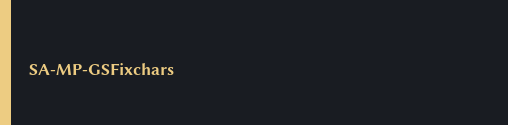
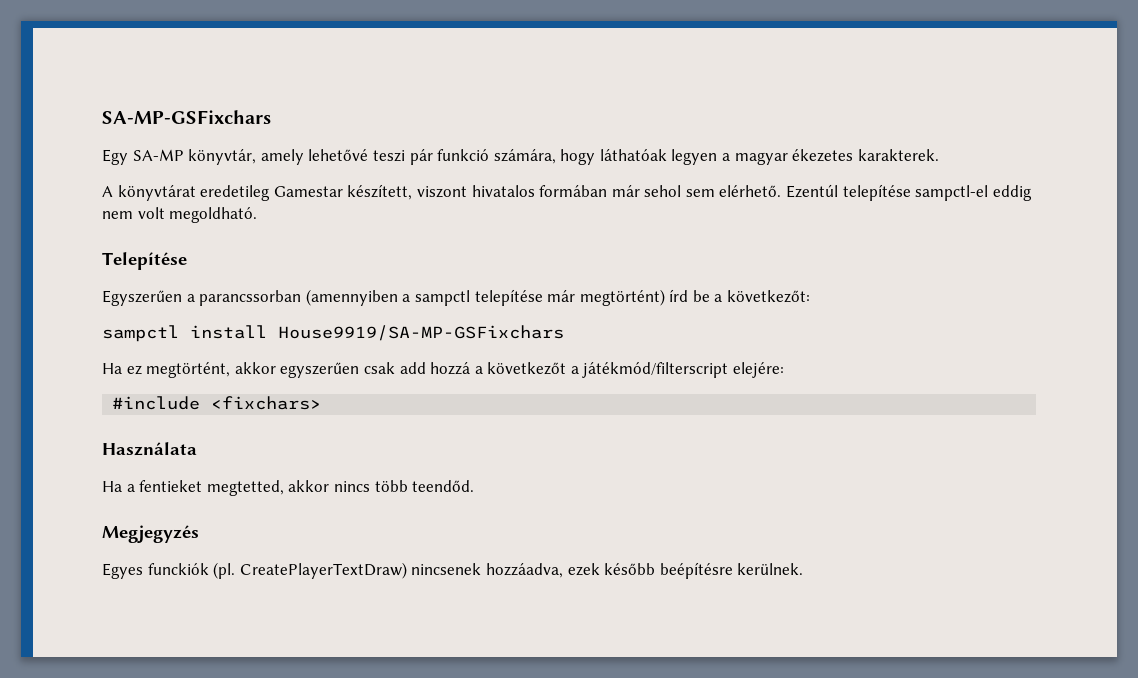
+ Egy SA-MP könyvtár, amely lehetővé teszi pár funkció számára, hogy láthatóak legyen a magyar ékezetes karakterek.
+ A könyvtárat eredetileg Gamestar készített, viszont hivatalos formában már sehol sem elérhető. Ezentúl telepítése sampctl-el eddig nem volt megoldható.
+ Telepítése
+ Egyszerűen a parancssorban (amennyiben a sampctl telepítése már megtörtént) írd be a következőt:
+ sampctl install House9919/SA-MP-GSFixchars
+ Ha ez megtörtént, akkor egyszerűen csak add hozzá a következőt a játékmód/filterscript elejére:
+ #include <fixchars>
+ Használata
+ Ha a fentieket megtetted, akkor nincs több teendőd.
+ Megjegyzés
+ Egyes funckiók (pl. CreatePlayerTextDraw) nincsenek hozzáadva, ezek később beépítésre kerülnek.

